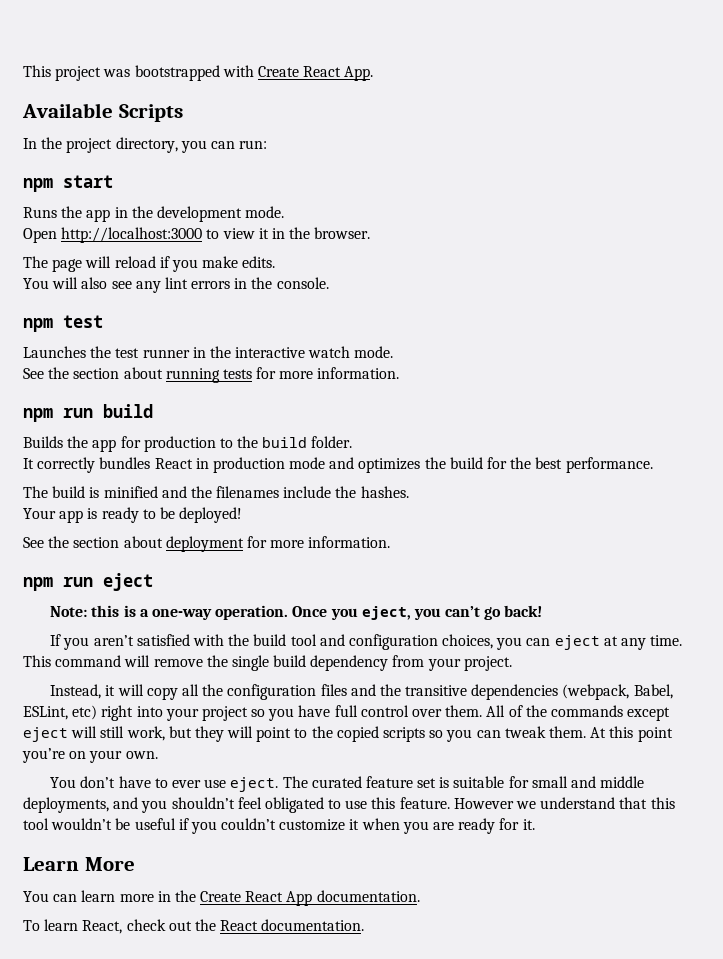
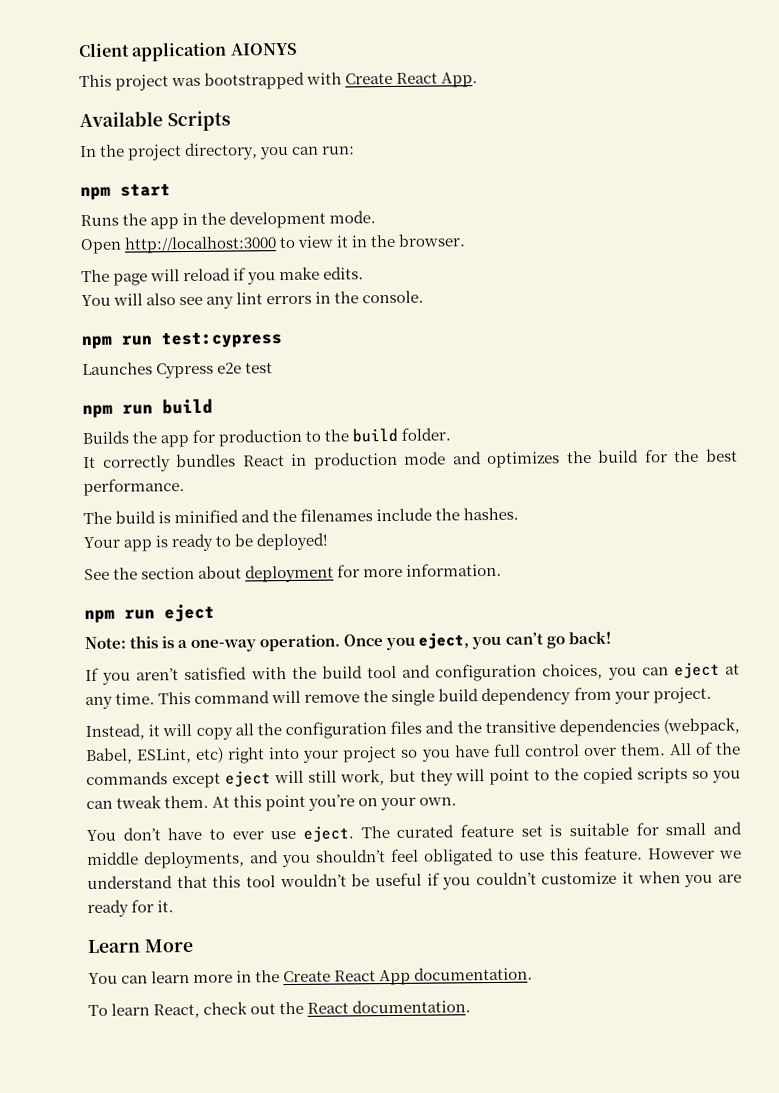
+ Client application AIONYS
- npm test
+ npm run test:cypress
- Launches the test runner in the interactive watch mode.
- See the section about running tests for more information.
+ Launches Cypress e2e test

